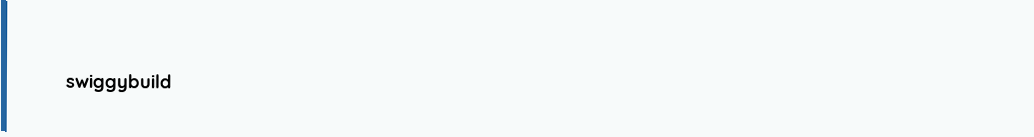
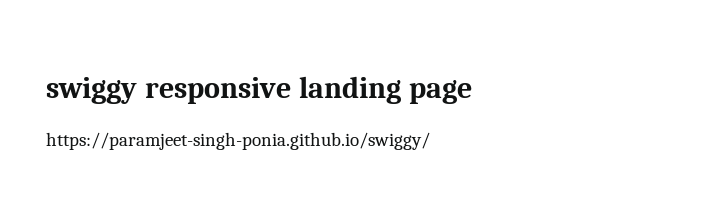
- swiggybuild
+ swiggy responsive landing page
+ https://paramjeet-singh-ponia.github.io/swiggy/

